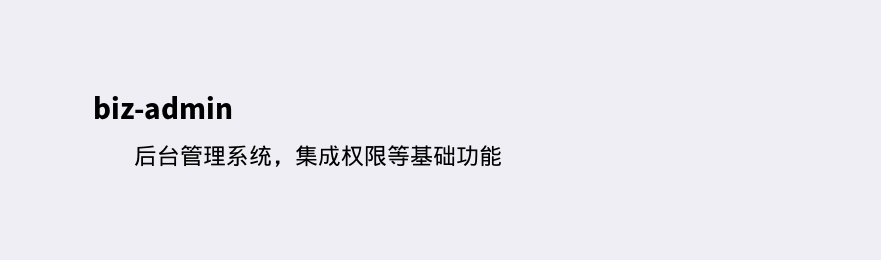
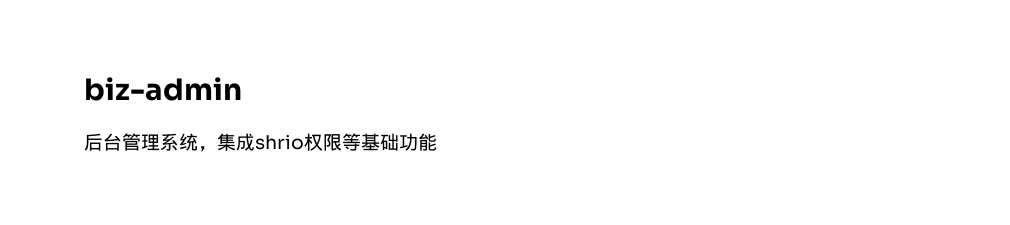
- 后台管理系统，集成权限等基础功能
+ 后台管理系统，集成shrio权限等基础功能

